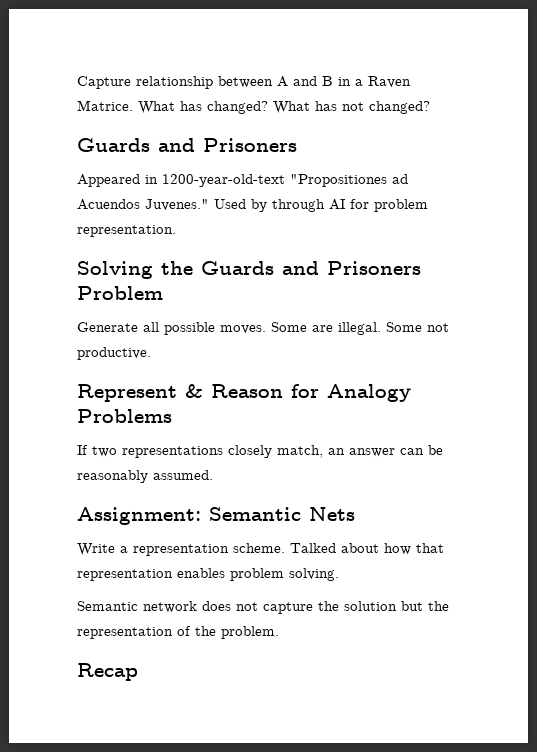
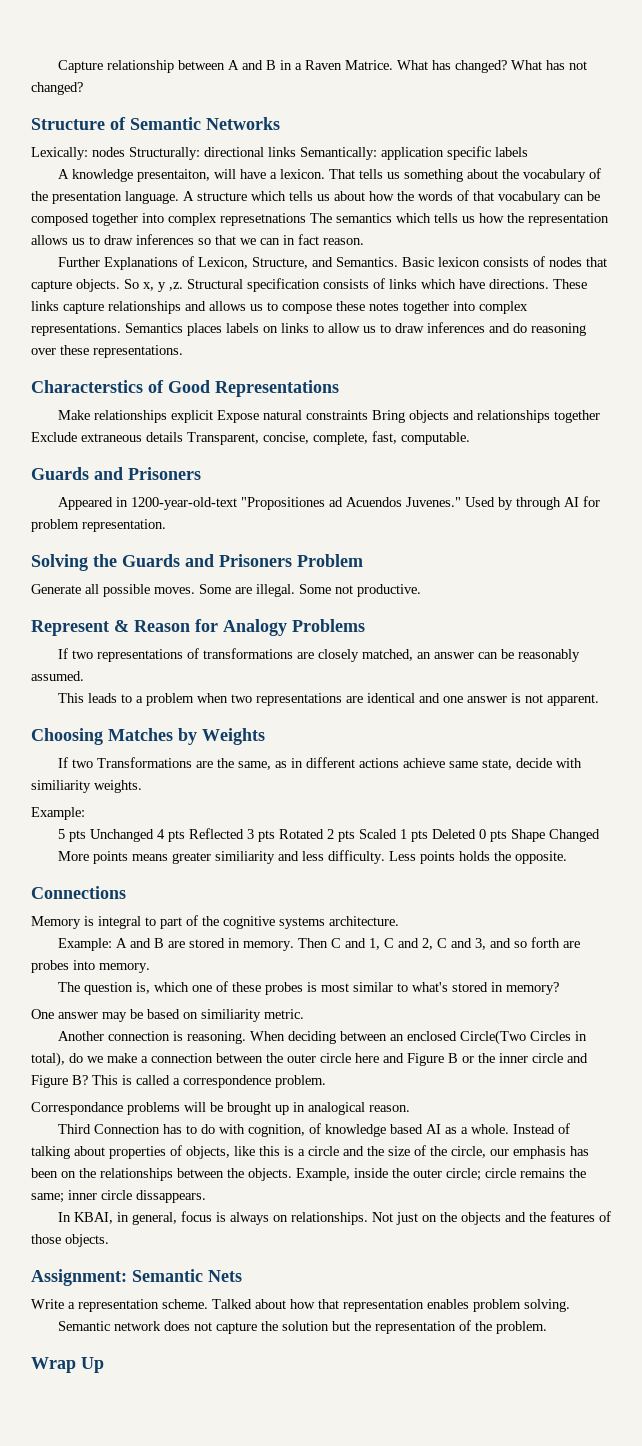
+ Structure of Semantic Networks
+ Lexically: nodes Structurally: directional links Semantically: application specific labels
+ A knowledge presentaiton, will have a lexicon. That tells us something about the vocabulary of the presentation language. A structure which tells us about how the words of that vocabulary can be composed together into complex represetnations The semantics which tells us how the representation allows us to draw inferences so that we can in fact reason.
+ Further Explanations of Lexicon, Structure, and Semantics. Basic lexicon consists of nodes that capture objects. So x, y ,z. Structural specification consists of links which have directions. These links capture relationships and allows us to compose these notes together into complex representations. Semantics places labels on links to allow us to draw inferences and do reasoning over these representations.
+ Characterstics of Good Representations
+ Make relationships explicit Expose natural constraints Bring objects and relationships together Exclude extraneous details Transparent, concise, complete, fast, computable.
- If two representations closely match, an answer can be reasonably assumed.
+ If two representations of transformations are closely matched, an answer can be reasonably assumed.
+ This leads to a problem when two representations are identical and one answer is not apparent.
+ Choosing Matches by Weights
+ If two Transformations are the same, as in different actions achieve same state, decide with similiarity weights.
+ Example:
+ 5 pts Unchanged 4 pts Reflected 3 pts Rotated 2 pts Scaled 1 pts Deleted 0 pts Shape Changed
+ More points means greater similiarity and less difficulty. Less points holds the opposite.
+ Connections
+ Memory is integral to part of the cognitive systems architecture.
+ Example: A and B are stored in memory. Then C and 1, C and 2, C and 3, and so forth are probes into memory.
+ The question is, which one of these probes is most similar to what's stored in memory?
+ One answer may be based on similiarity metric.
+ Another connection is reasoning. When deciding between an enclosed Circle(Two Circles in total), do we make a connection between the outer circle here and Figure B or the inner circle and Figure B? This is called a correspondence problem.
+ Correspondance problems will be brought up in analogical reason.
+ Third Connection has to do with cognition, of knowledge based AI as a whole. Instead of talking about properties of objects, like this is a circle and the size of the circle, our emphasis has been on the relationships between the objects. Example, inside the outer circle; circle remains the same; inner circle dissappears.
+ In KBAI, in general, focus is always on relationships. Not just on the objects and the features of those objects.
- Recap
+ Wrap Up

